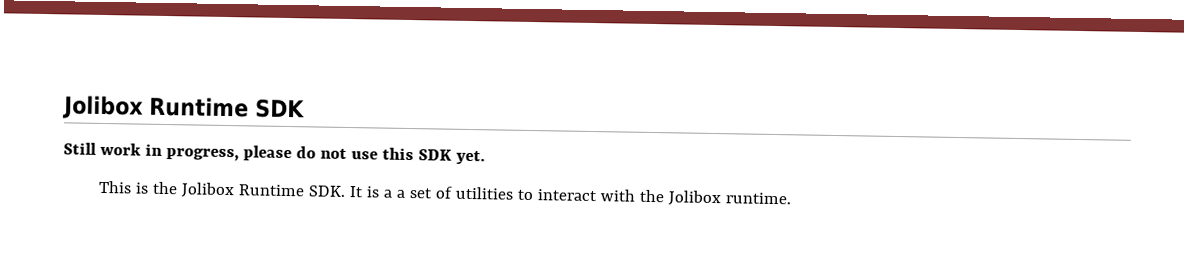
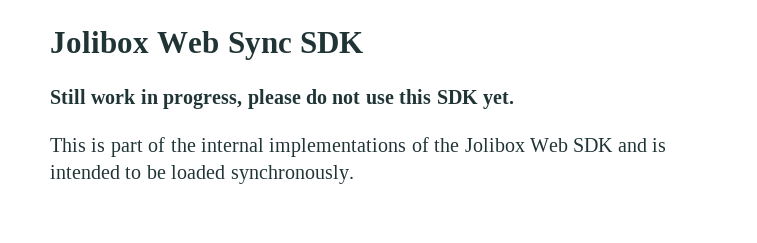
- Jolibox Runtime SDK
+ Jolibox Web Sync SDK
- This is the Jolibox Runtime SDK. It is a a set of utilities to interact with the Jolibox runtime.
+ This is part of the internal implementations of the Jolibox Web SDK and is intended to be loaded synchronously.

